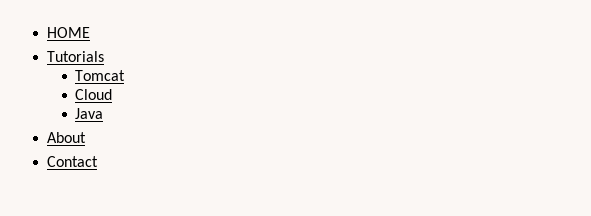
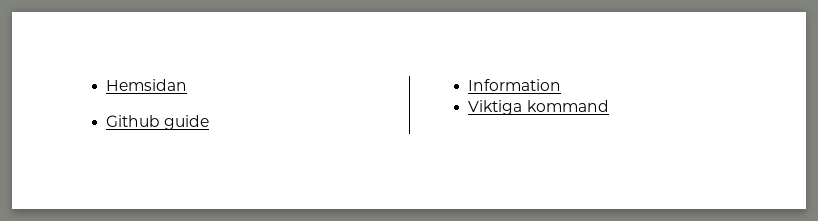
- HOME
- Tutorials
- Tomcat
- Cloud
- Java
- About
- Contact
+ Hemsidan
+ Github guide
+ Information
+ Viktiga kommand

